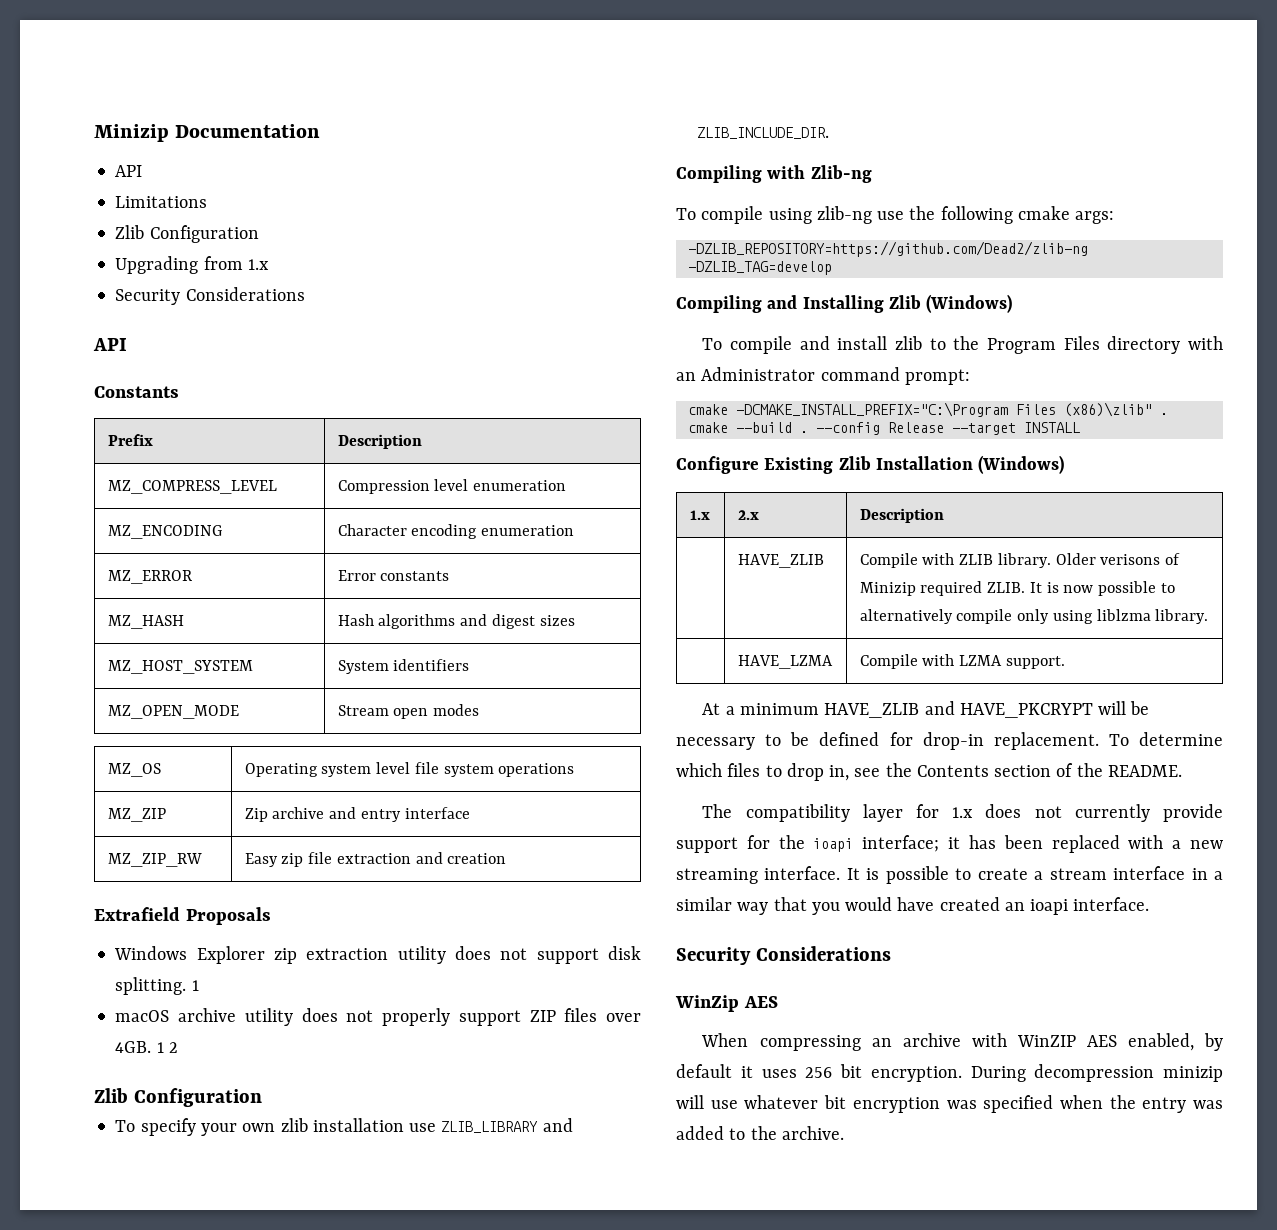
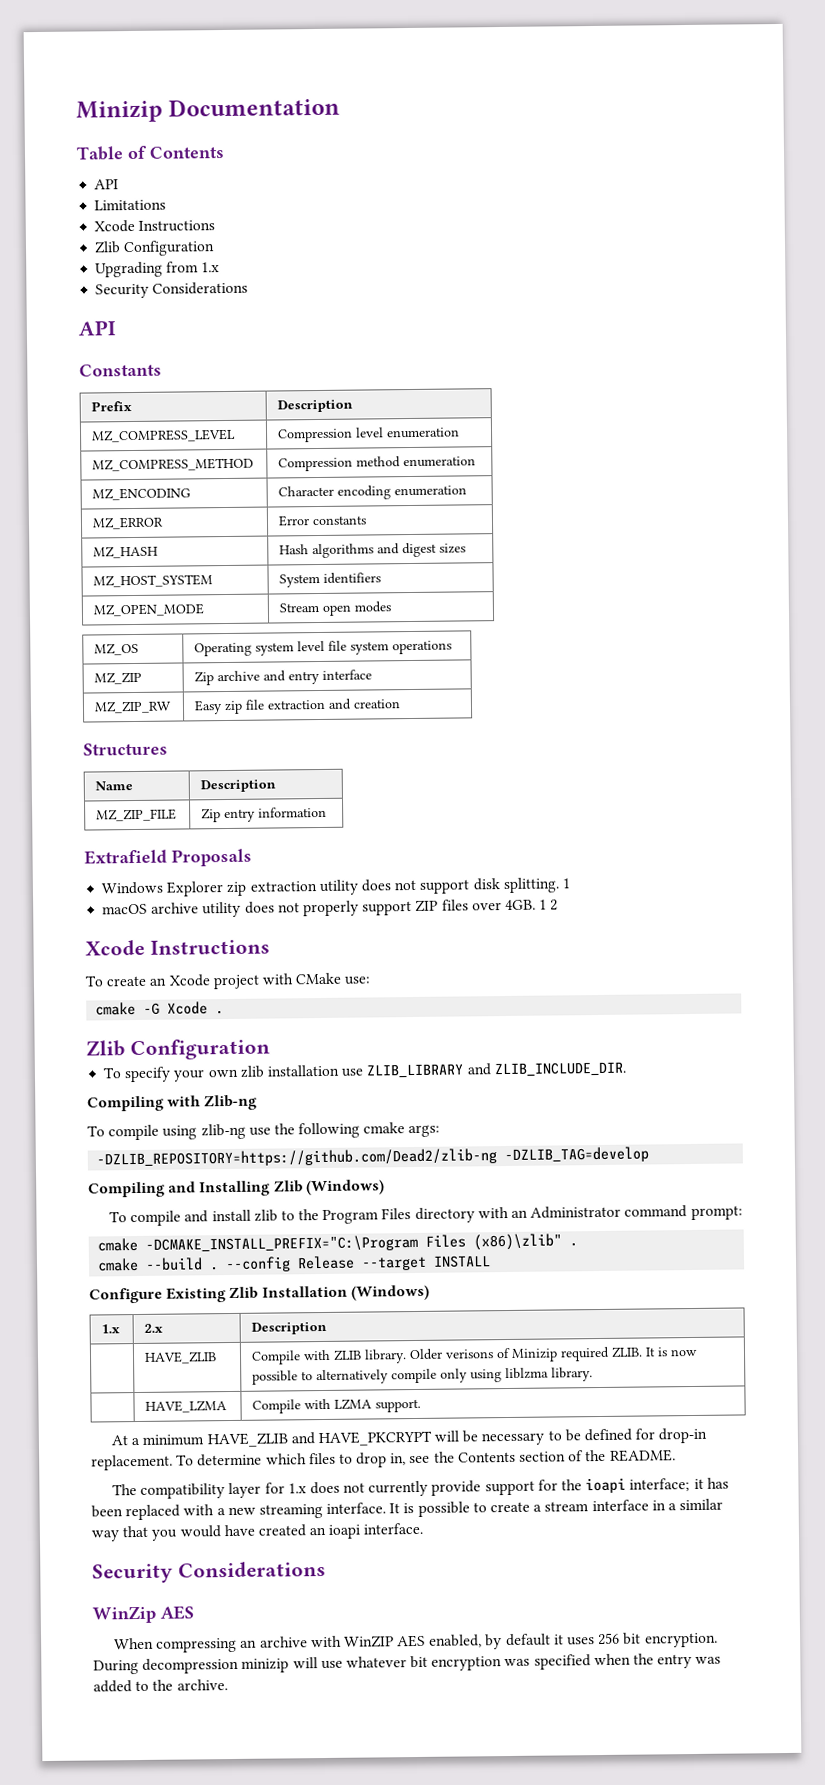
+ Table of Contents
  Limitations
+ Xcode Instructions
+ MZ_COMPRESS_METHOD | Compression method enumeration
+ Structures
+ Name | Description
+ MZ_ZIP_FILE | Zip entry information
  1 2
+ Xcode Instructions
+ To create an Xcode project with CMake use:
+ cmake -G Xcode .

